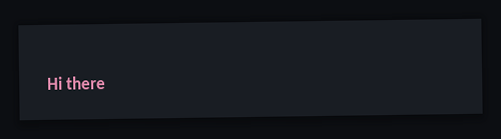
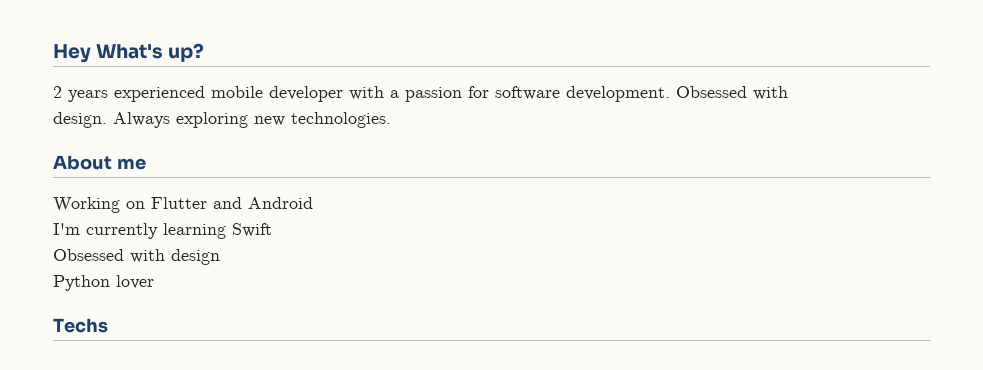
- Hi there
+ Hey What's up?
+ 2 years experienced mobile developer with a passion for software development. Obsessed with
+ design. Always exploring new technologies.
+ About me
+ Working on Flutter and Android
+ I'm currently learning Swift
+ Obsessed with design
+ Python lover
+ Techs

